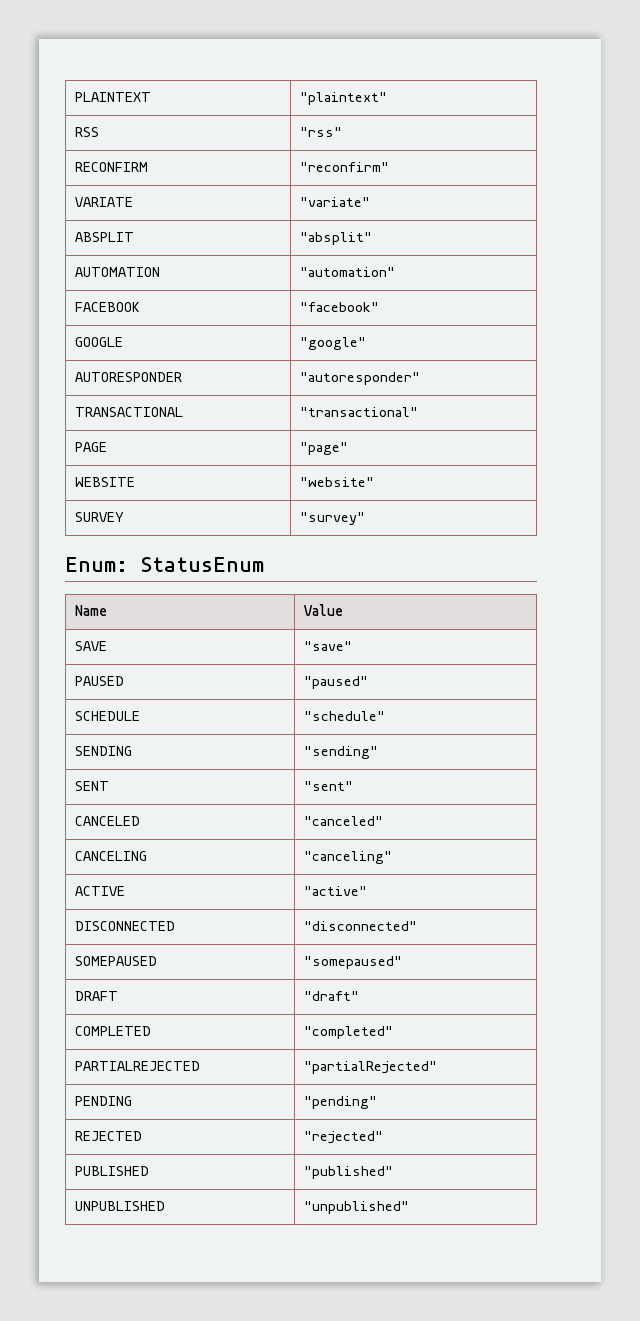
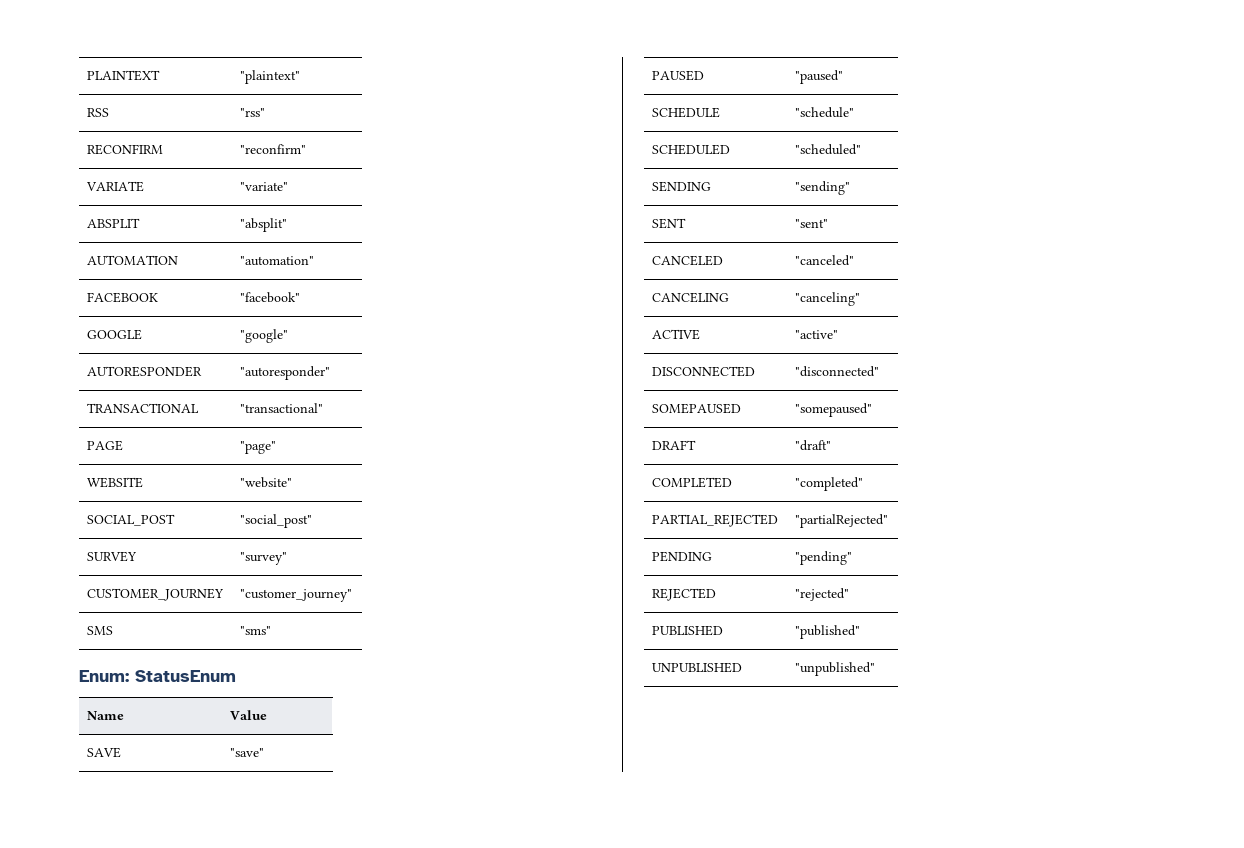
+ SOCIAL_POST | "social_post"
+ CUSTOMER_JOURNEY | "customer_journey"
+ SMS | "sms"
+ SCHEDULED | "scheduled"
- PARTIALREJECTED | "partialRejected"
+ PARTIAL_REJECTED | "partialRejected"

